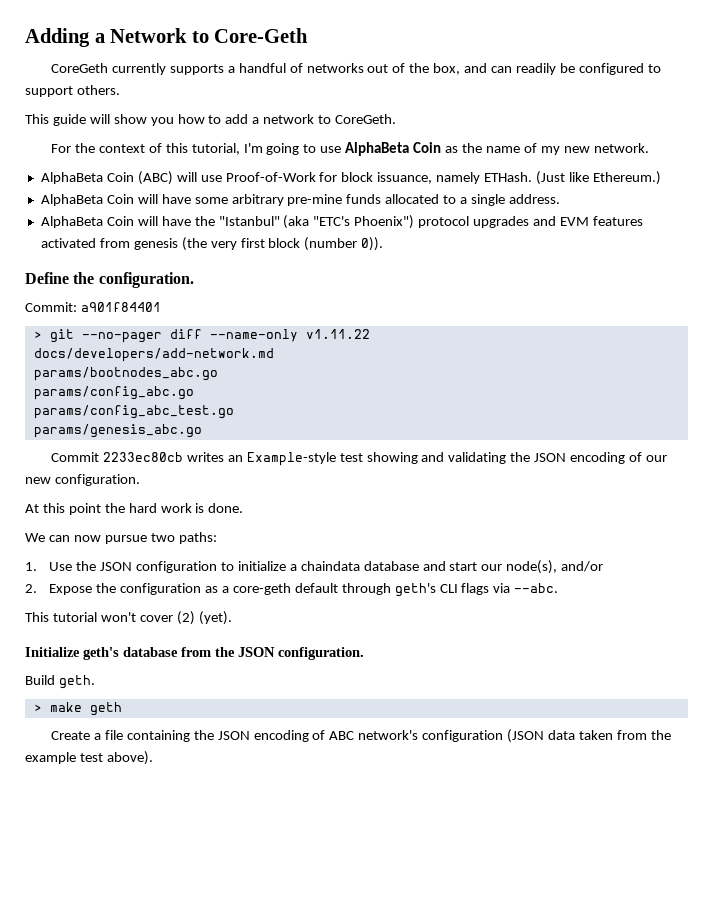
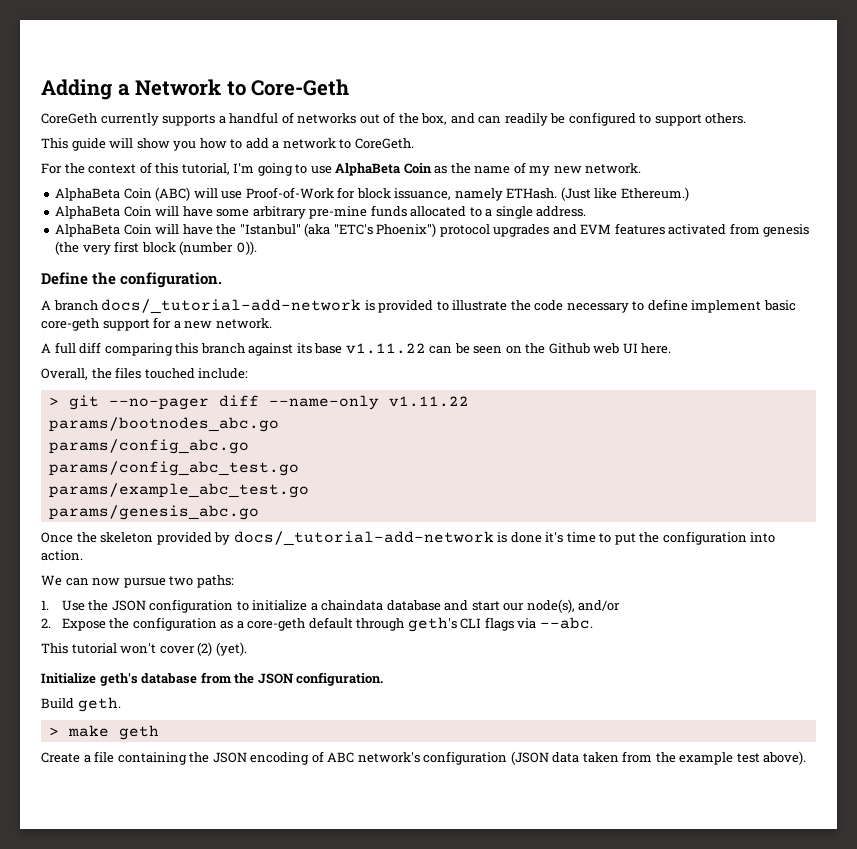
- Commit: a901f84401
+ A branch docs/_tutorial-add-network is provided to illustrate the code necessary to define implement basic core-geth support for a new network.
+ A full diff comparing this branch against its base v1.11.22 can be seen on the Github web UI here.
+ Overall, the files touched include:
- docs/developers/add-network.md
+ params/example_abc_test.go
- Commit 2233ec80cb writes an Example-style test showing and validating the JSON encoding of our new configuration.
- At this point the hard work is done.
+ Once the skeleton provided by docs/_tutorial-add-network is done it's time to put the configuration into action.

